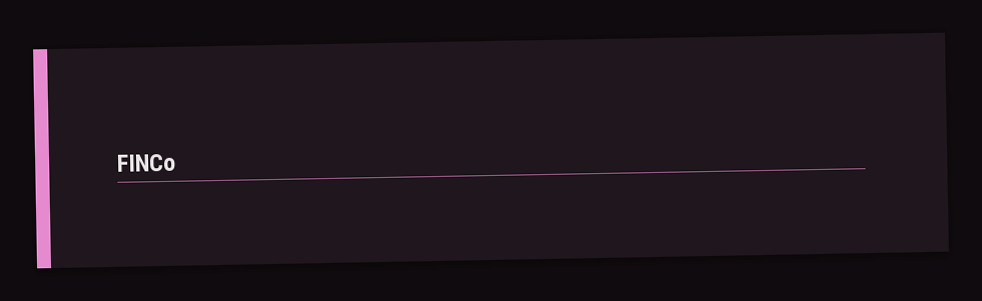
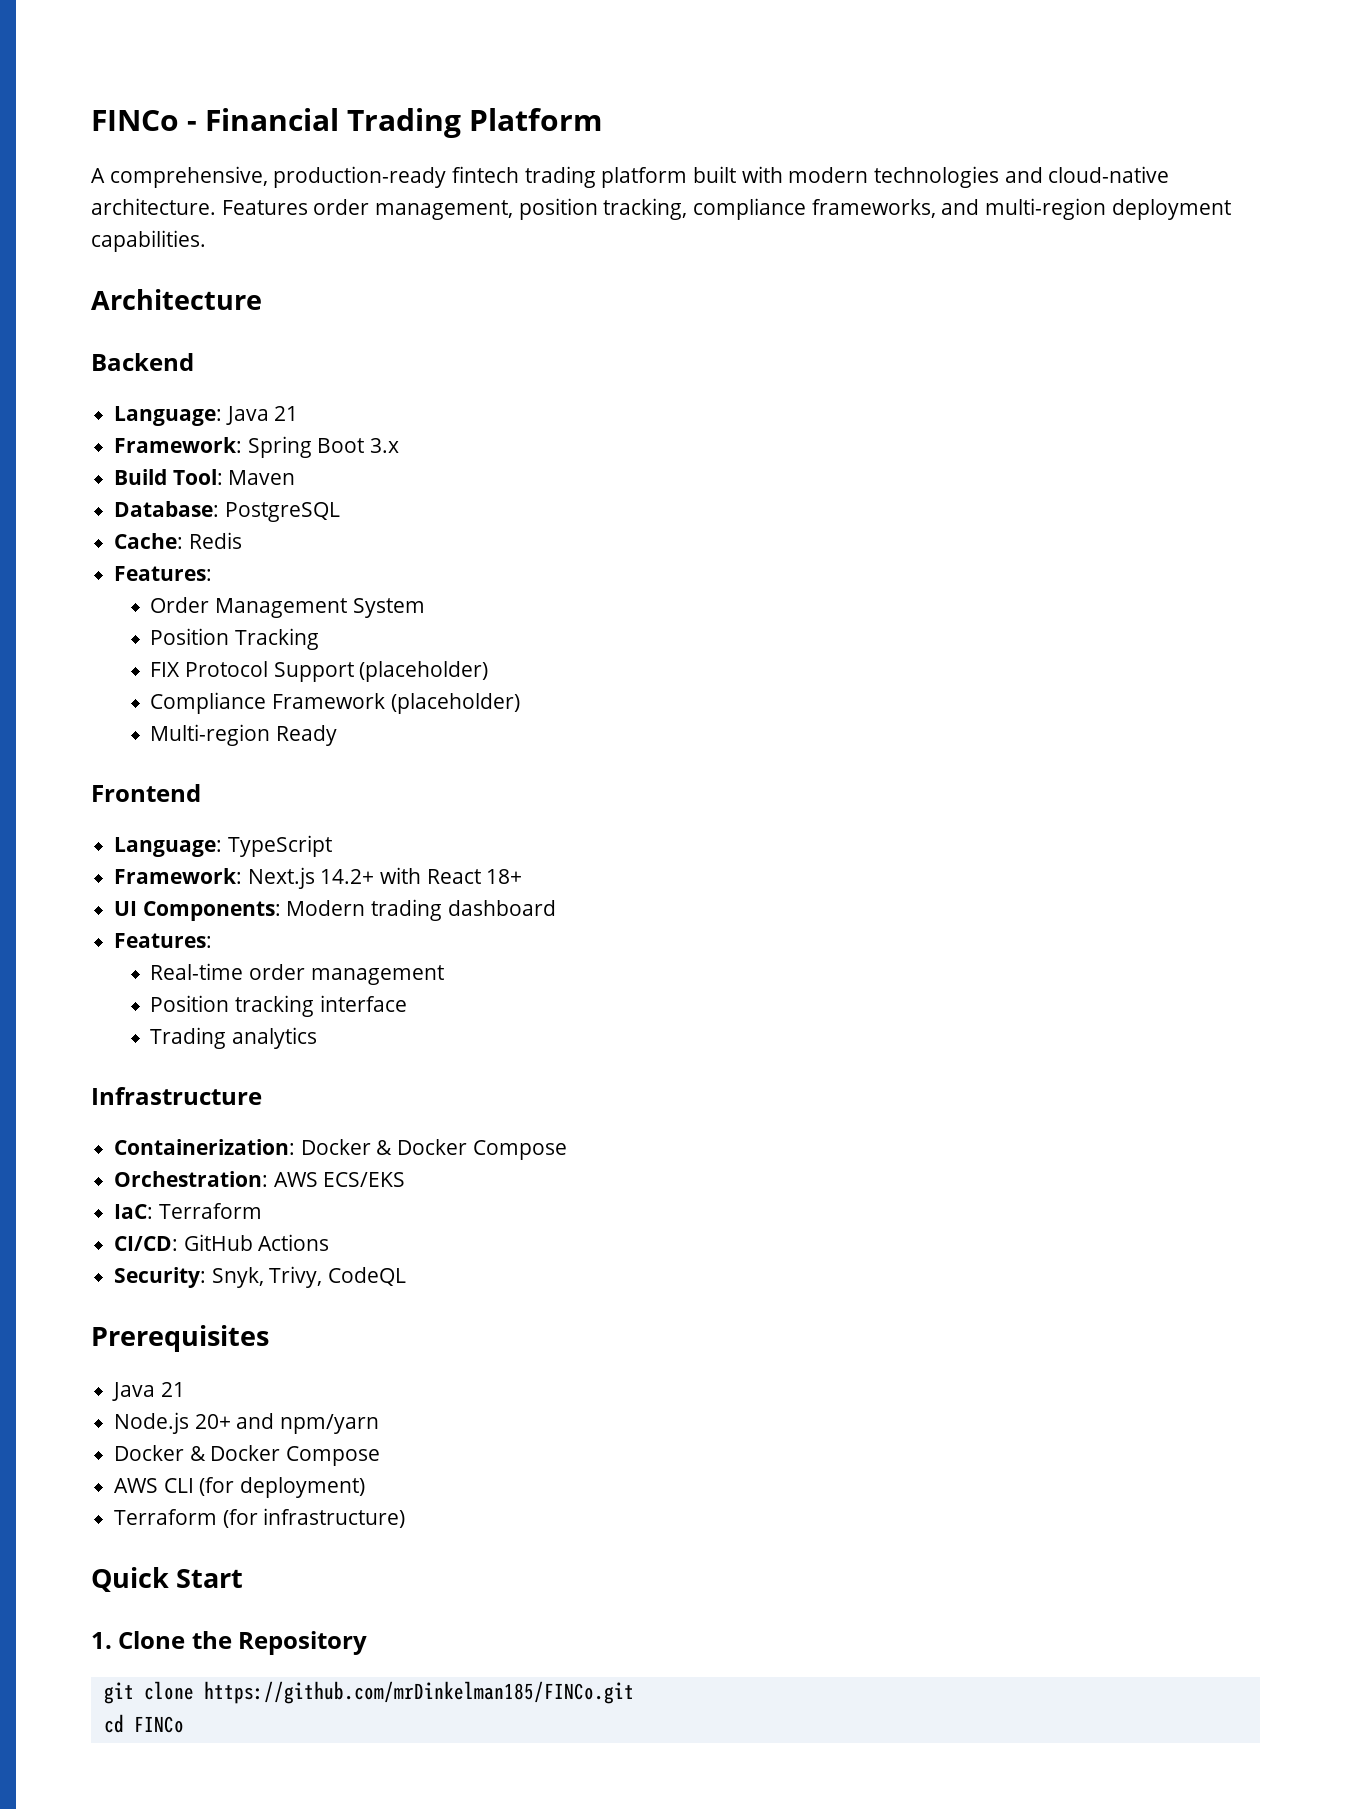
- FINCo
+ FINCo - Financial Trading Platform
+ A comprehensive, production-ready fintech trading platform built with modern technologies and cloud-native architecture. Features order management, position tracking, compliance frameworks, and multi-region deployment capabilities.
+ Architecture
+ Backend
+ Language: Java 21
+ Framework: Spring Boot 3.x
+ Build Tool: Maven
+ Database: PostgreSQL
+ Cache: Redis
+ Features:
+ Order Management System
+ Position Tracking
+ FIX Protocol Support (placeholder)
+ Compliance Framework (placeholder)
+ Multi-region Ready
+ Frontend
+ Language: TypeScript
+ Framework: Next.js 14.2+ with React 18+
+ UI Components: Modern trading dashboard
+ Features:
+ Real-time order management
+ Position tracking interface
+ Trading analytics
+ Infrastructure
+ Containerization: Docker & Docker Compose
+ Orchestration: AWS ECS/EKS
+ IaC: Terraform
+ CI/CD: GitHub Actions
+ Security: Snyk, Trivy, CodeQL
+ Prerequisites
+ Java 21
+ Node.js 20+ and npm/yarn
+ Docker & Docker Compose
+ AWS CLI (for deployment)
+ Terraform (for infrastructure)
+ Quick Start
+ 1. Clone the Repository
+ git clone https://github.com/mrDinkelman185/FINCo.git
+ cd FINCo

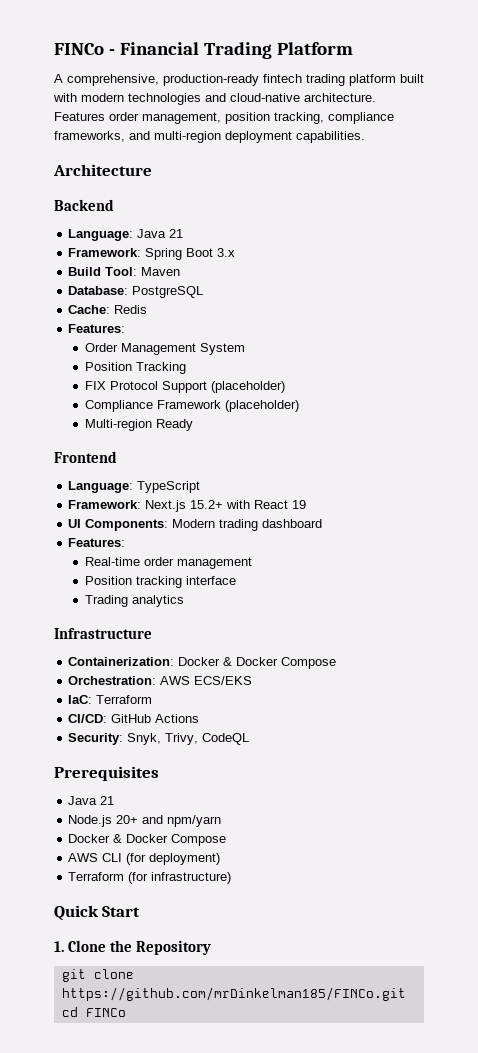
- Framework: Next.js 14.2+ with React 18+
+ Framework: Next.js 15.2+ with React 19

